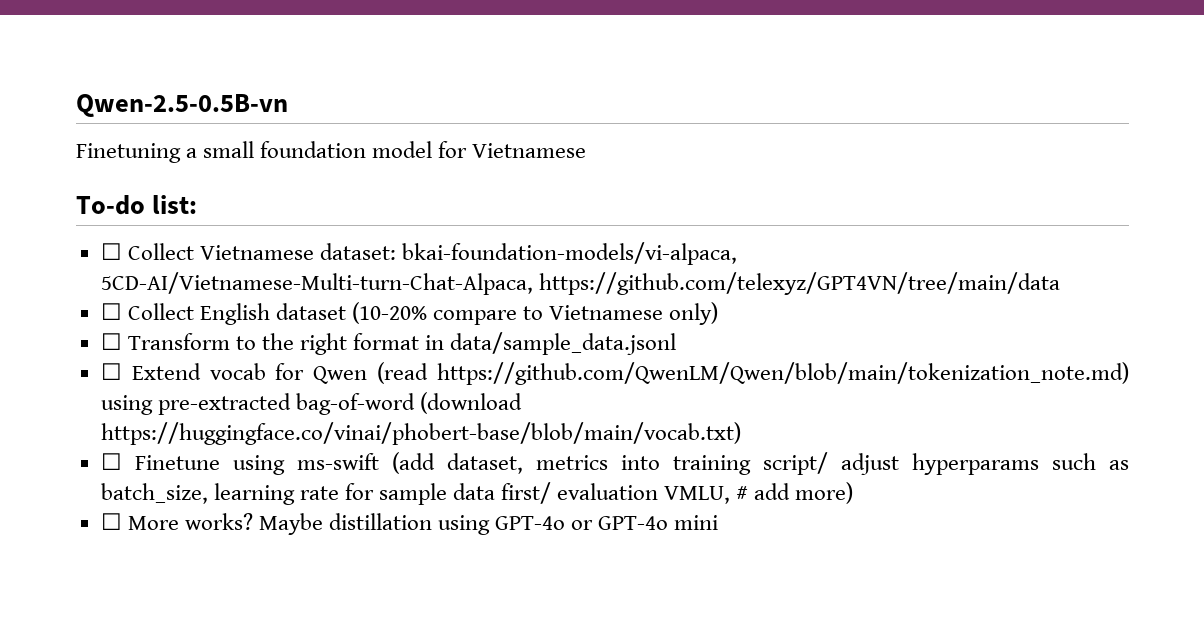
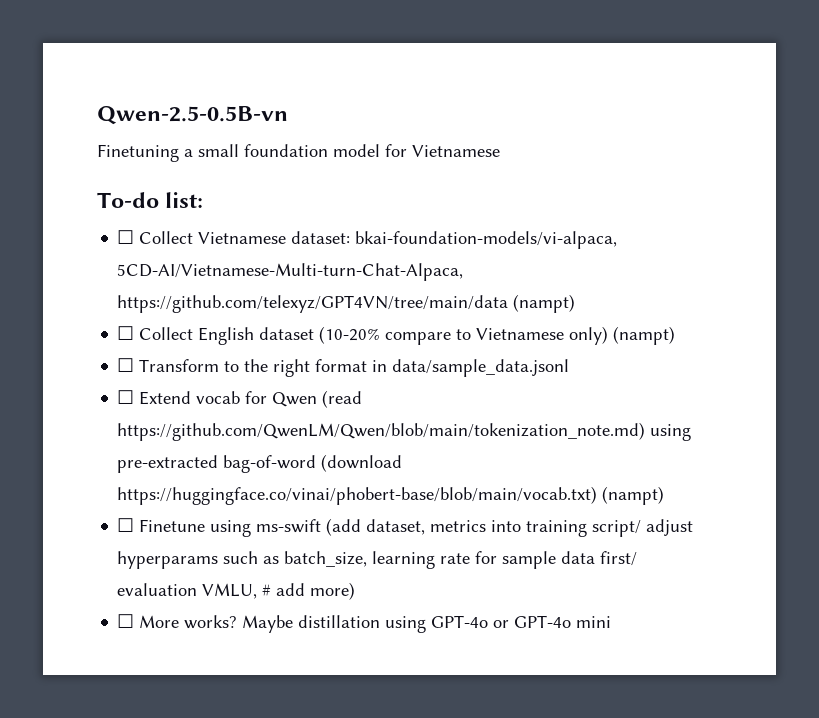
- ☐ Collect Vietnamese dataset: bkai-foundation-models/vi-alpaca, 5CD-AI/Vietnamese-Multi-turn-Chat-Alpaca, https://github.com/telexyz/GPT4VN/tree/main/data
+ ☐ Collect Vietnamese dataset: bkai-foundation-models/vi-alpaca, 5CD-AI/Vietnamese-Multi-turn-Chat-Alpaca, https://github.com/telexyz/GPT4VN/tree/main/data (nampt)
- ☐ Collect English dataset (10-20% compare to Vietnamese only)
+ ☐ Collect English dataset (10-20% compare to Vietnamese only) (nampt)
- ☐ Extend vocab for Qwen (read https://github.com/QwenLM/Qwen/blob/main/tokenization_note.md) using pre-extracted bag-of-word (download https://huggingface.co/vinai/phobert-base/blob/main/vocab.txt)
+ ☐ Extend vocab for Qwen (read https://github.com/QwenLM/Qwen/blob/main/tokenization_note.md) using pre-extracted bag-of-word (download https://huggingface.co/vinai/phobert-base/blob/main/vocab.txt) (nampt)

